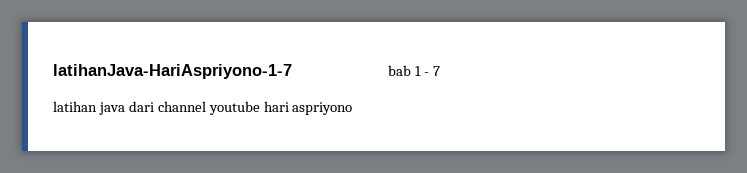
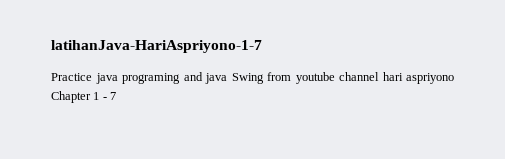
- latihan java dari channel youtube hari aspriyono bab 1 - 7
+ Practice java programing and java Swing from youtube channel hari aspriyono Chapter 1 - 7

